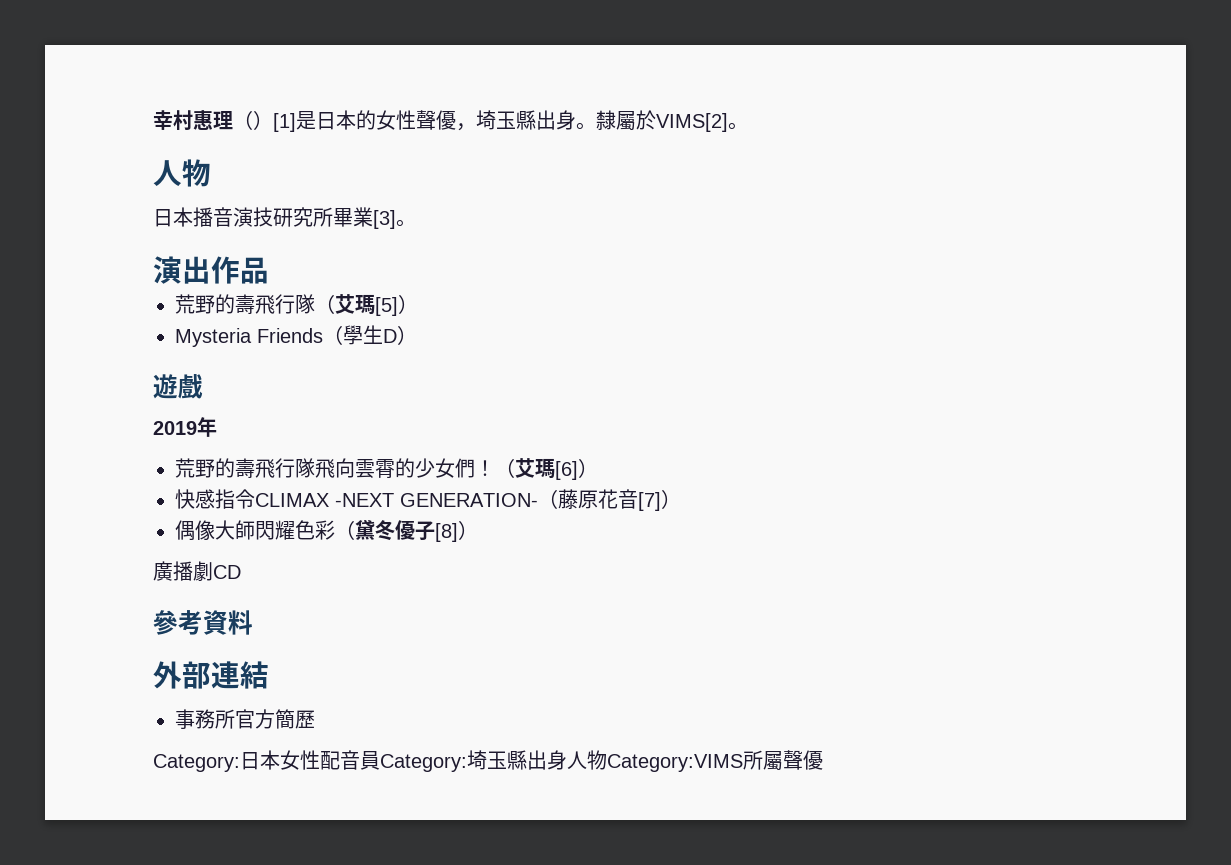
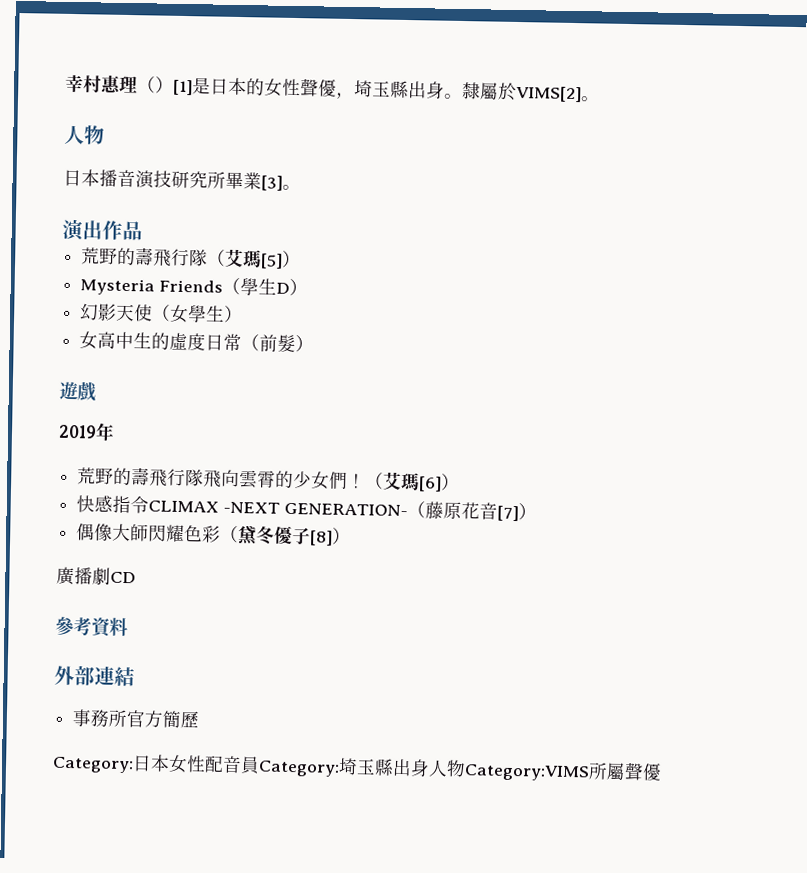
+ 幻影天使（女學生）
+ 女高中生的虛度日常（前髮）

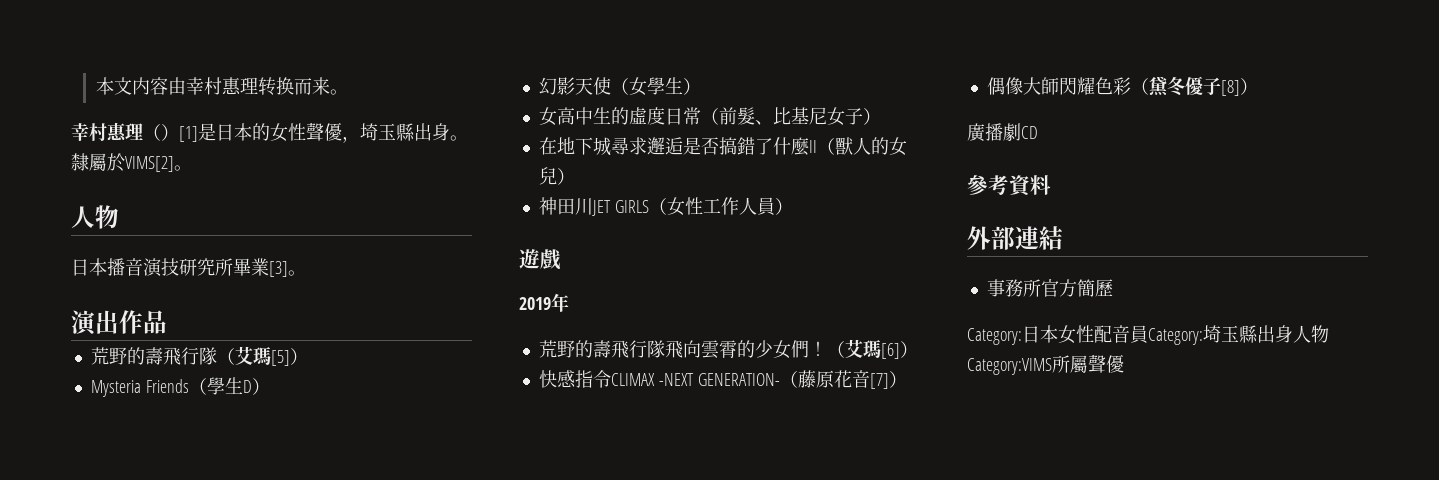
+ 本文内容由幸村惠理转换而来。
- 女高中生的虛度日常（前髮）
+ 女高中生的虛度日常（前髮、比基尼女子）
+ 在地下城尋求邂逅是否搞錯了什麼II（獸人的女兒）
+ 神田川JET GIRLS（女性工作人員）

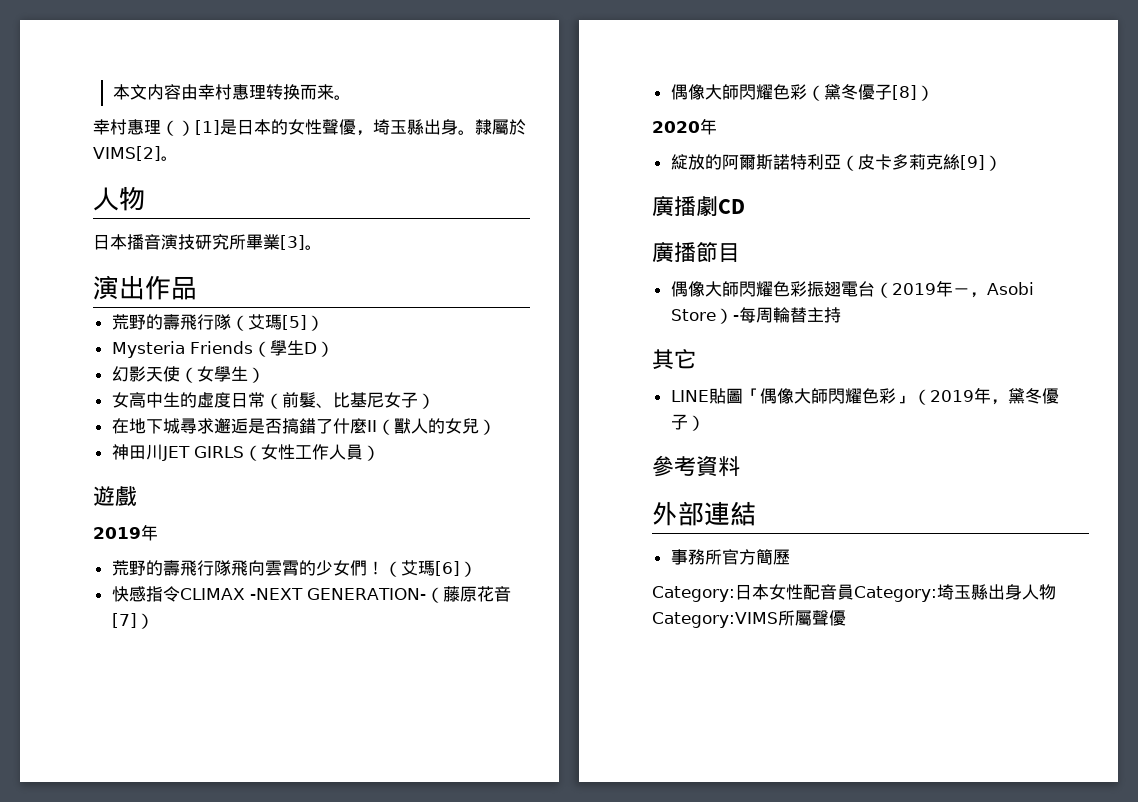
+ 2020年
+ 綻放的阿爾斯諾特利亞（皮卡多莉克絲[9]）
  廣播劇CD
+ 廣播節目
+ 偶像大師閃耀色彩振翅電台（2019年－，Asobi Store）-每周輪替主持
+ 其它
+ LINE貼圖「偶像大師閃耀色彩」（2019年，黛冬優子）

